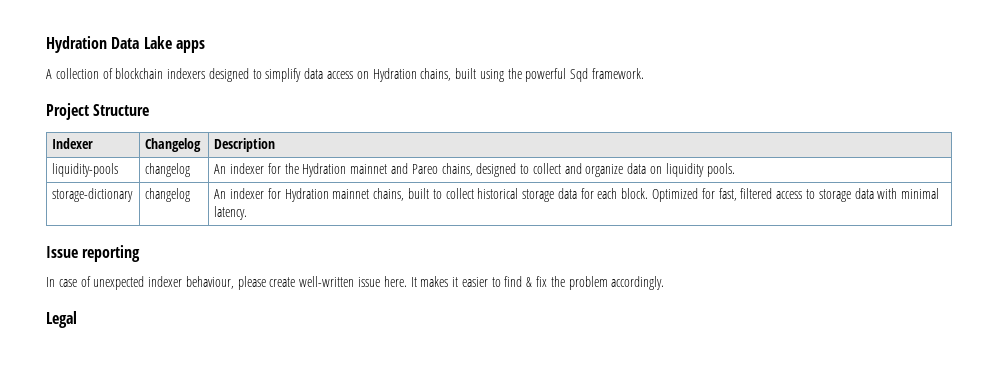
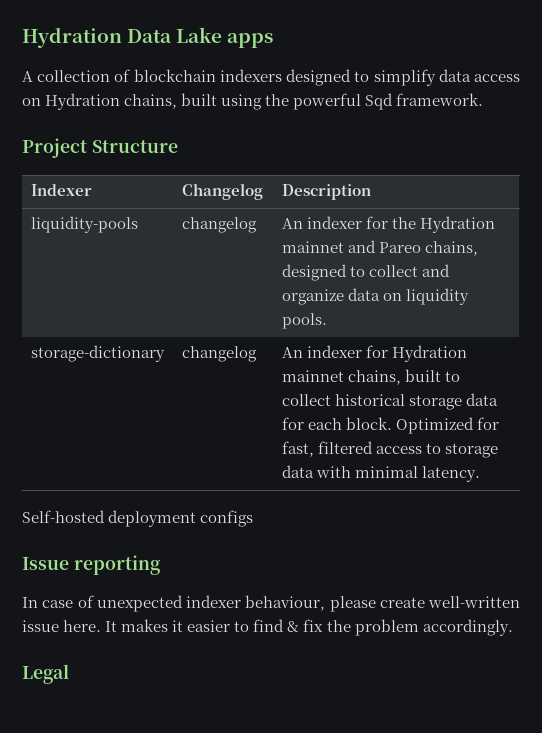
+ Self-hosted deployment configs

